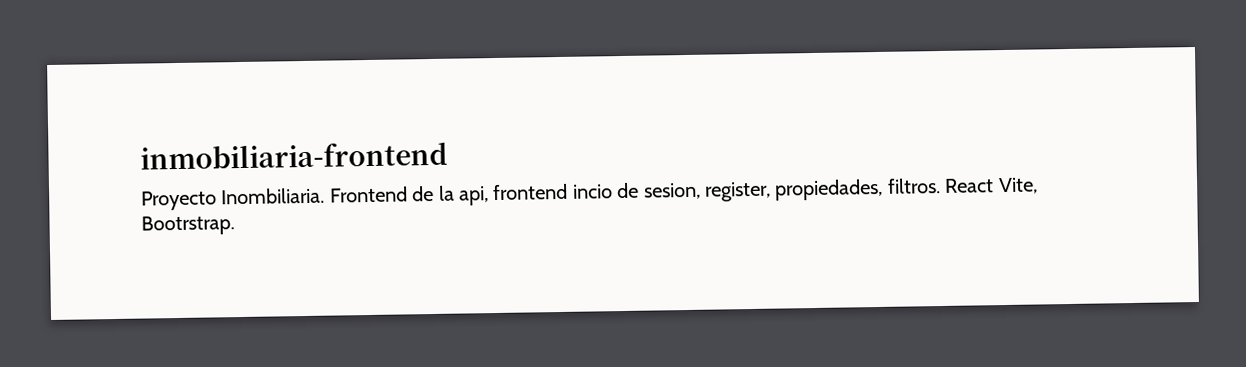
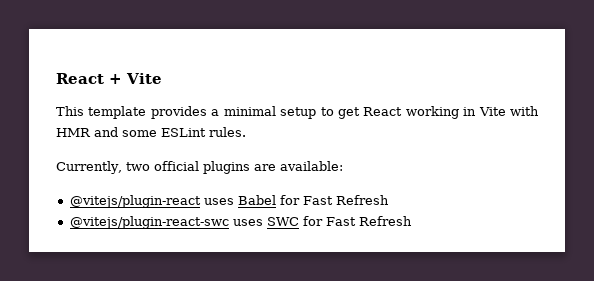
- inmobiliaria-frontend
- Proyecto Inombiliaria. Frontend de la api, frontend incio de sesion, register, propiedades, filtros. React Vite, Bootrstrap.
+ React + Vite
+ This template provides a minimal setup to get React working in Vite with HMR and some ESLint rules.
+ Currently, two official plugins are available:
+ @vitejs/plugin-react uses Babel for Fast Refresh
+ @vitejs/plugin-react-swc uses SWC for Fast Refresh

